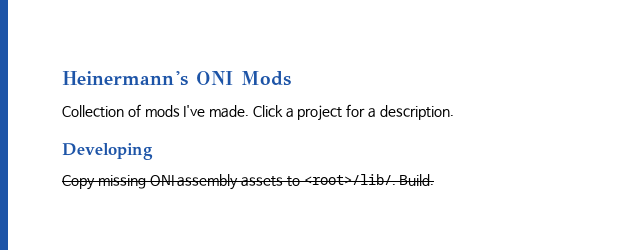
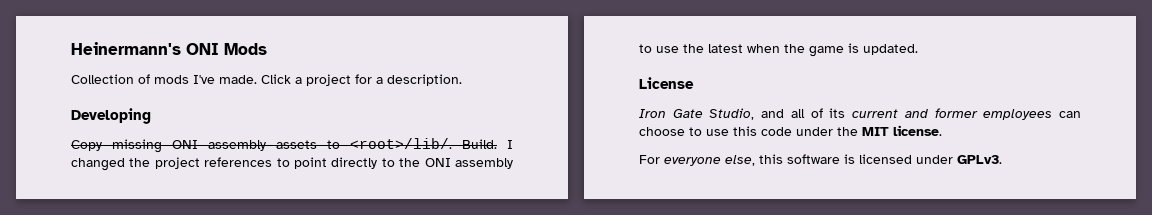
+ I changed the project references to point directly to the ONI assembly to use the latest when the game is updated.
+ License
+ Iron Gate Studio, and all of its current and former employees can choose to use this code under the MIT license.
+ For everyone else, this software is licensed under GPLv3.

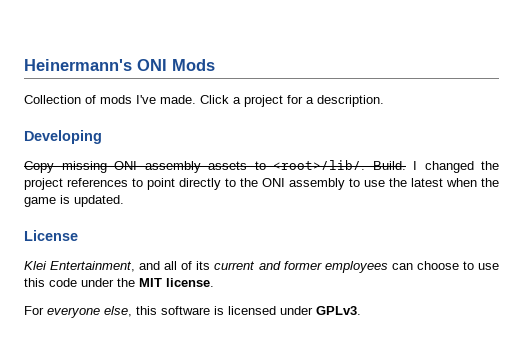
- Iron Gate Studio, and all of its current and former employees can choose to use this code under the MIT license.
+ Klei Entertainment, and all of its current and former employees can choose to use this code under the MIT license.

